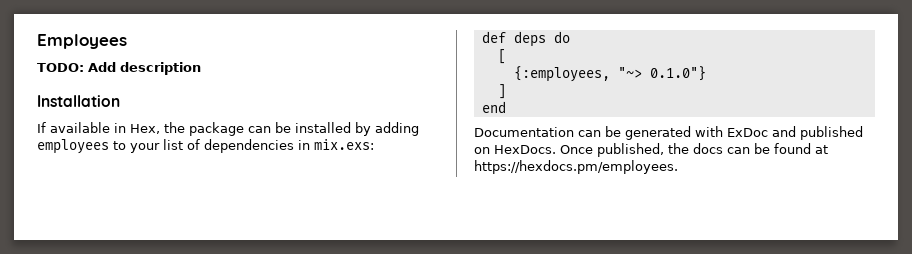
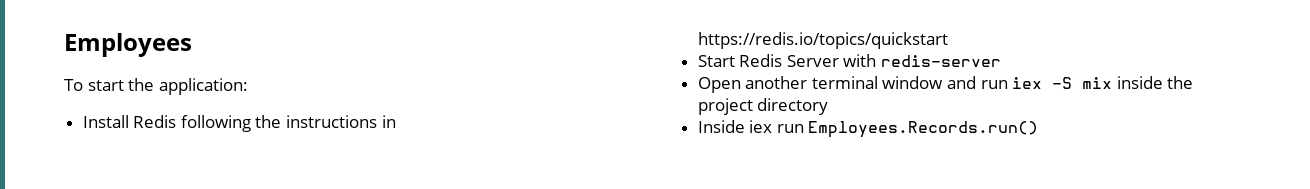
- TODO: Add description
- Installation
- If available in Hex, the package can be installed by adding employees to your list of dependencies in mix.exs:
- def deps do
- [
- {:employees, "~> 0.1.0"}
- ]
- end
- Documentation can be generated with ExDoc and published on HexDocs. Once published, the docs can be found at https://hexdocs.pm/employees.
+ To start the application:
+ Install Redis following the instructions in https://redis.io/topics/quickstart
+ Start Redis Server with redis-server
+ Open another terminal window and run iex -S mix inside the project directory
+ Inside iex run Employees.Records.run()

